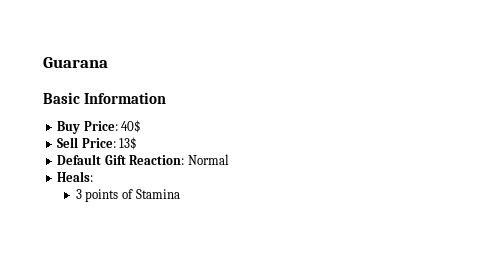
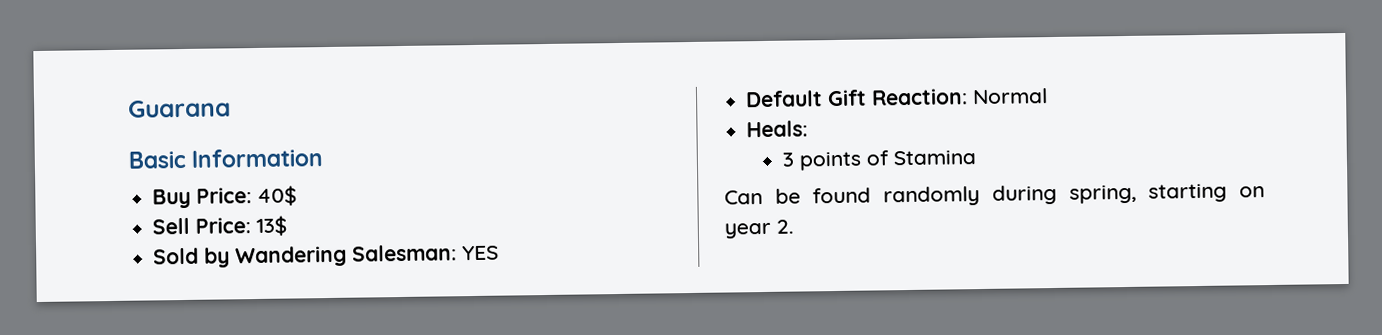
+ Sold by Wandering Salesman: YES
+ Can be found randomly during spring, starting on year 2.

